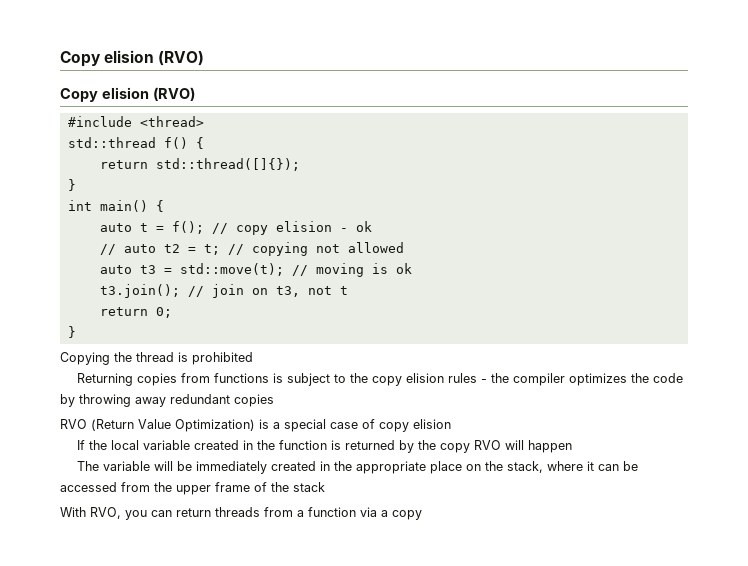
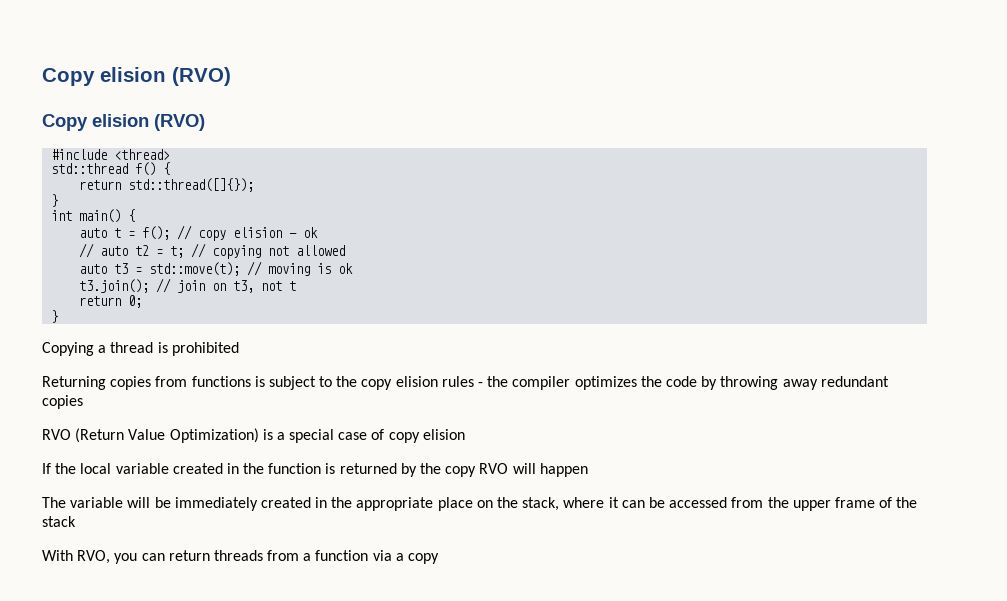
- Copying the thread is prohibited
+ Copying a thread is prohibited

